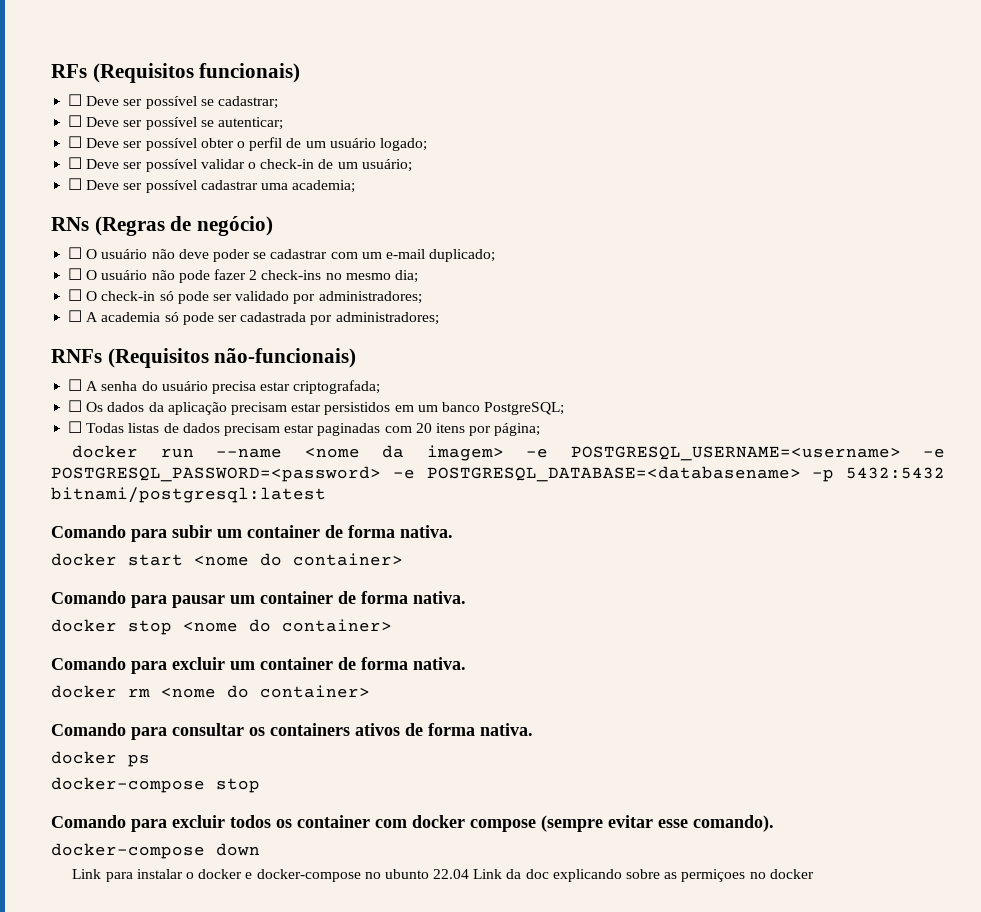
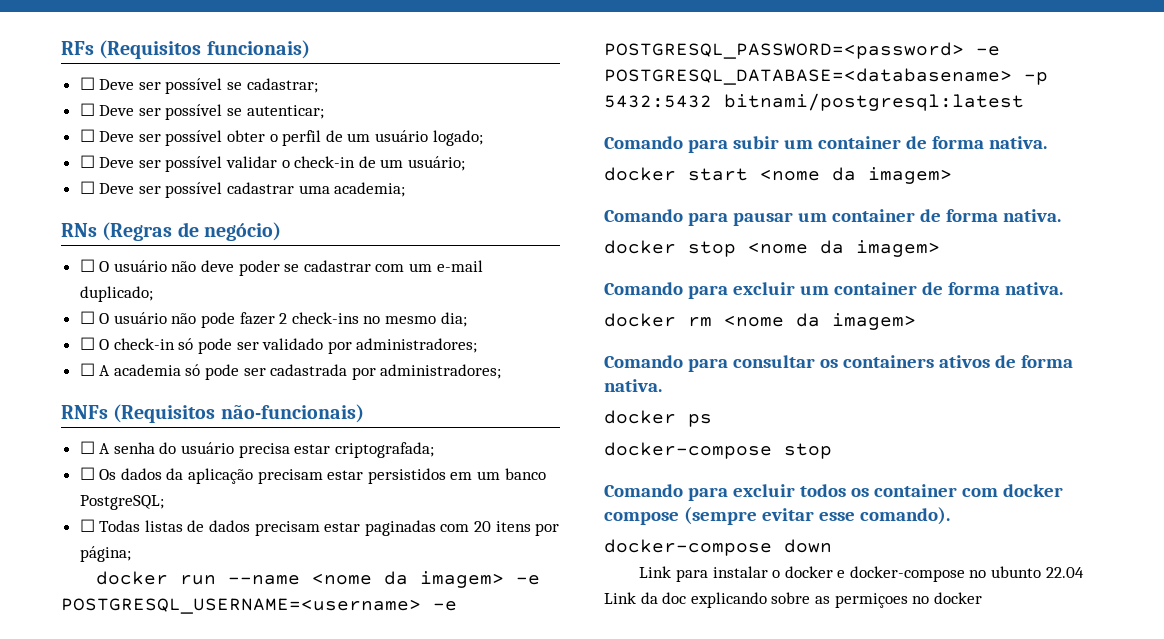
- docker start <nome do container>
+ docker start <nome da imagem>
- docker stop <nome do container>
+ docker stop <nome da imagem>
- docker rm <nome do container>
+ docker rm <nome da imagem>

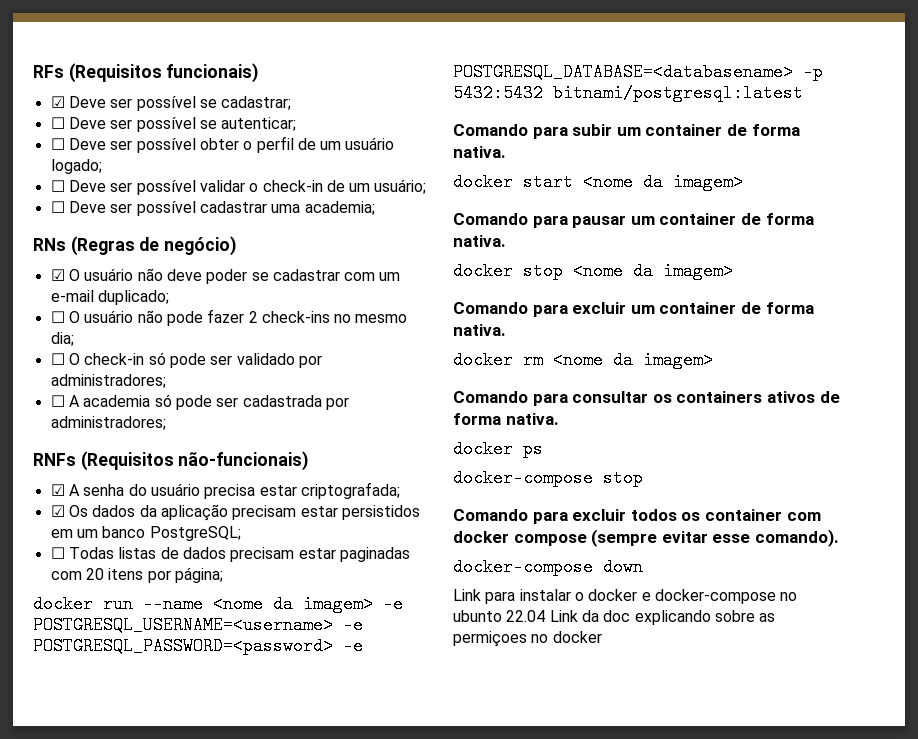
- ☐ Deve ser possível se cadastrar;
+ ☑ Deve ser possível se cadastrar;
- ☐ O usuário não deve poder se cadastrar com um e-mail duplicado;
+ ☑ O usuário não deve poder se cadastrar com um e-mail duplicado;
- ☐ A senha do usuário precisa estar criptografada;
+ ☑ A senha do usuário precisa estar criptografada;
- ☐ Os dados da aplicação precisam estar persistidos em um banco PostgreSQL;
+ ☑ Os dados da aplicação precisam estar persistidos em um banco PostgreSQL;

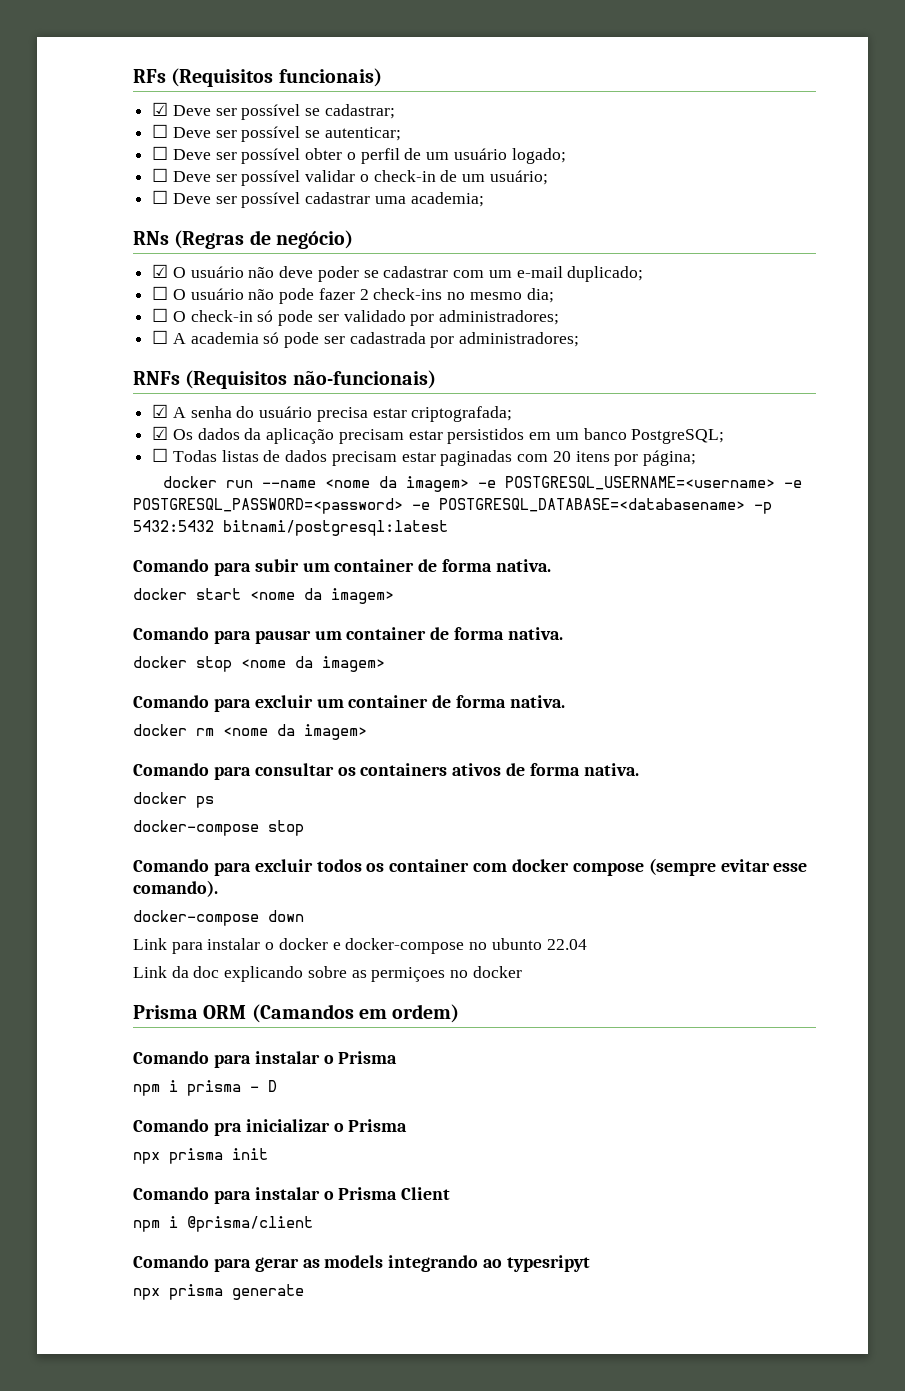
- Link para instalar o docker e docker-compose no ubunto 22.04 Link da doc explicando sobre as permiçoes no docker
+ Link para instalar o docker e docker-compose no ubunto 22.04
+ Link da doc explicando sobre as permiçoes no docker
+ Prisma ORM (Camandos em ordem)
+ Comando para instalar o Prisma
+ npm i prisma - D
+ Comando pra inicializar o Prisma
+ npx prisma init
+ Comando para instalar o Prisma Client
+ npm i @prisma/client
+ Comando para gerar as models integrando ao typesripyt
+ npx prisma generate

